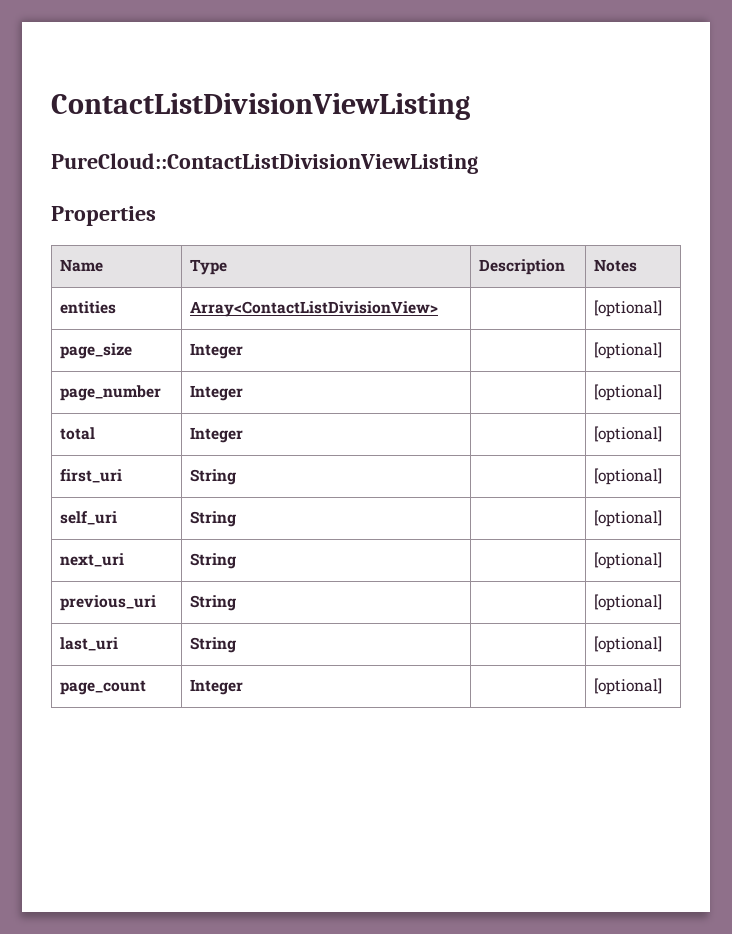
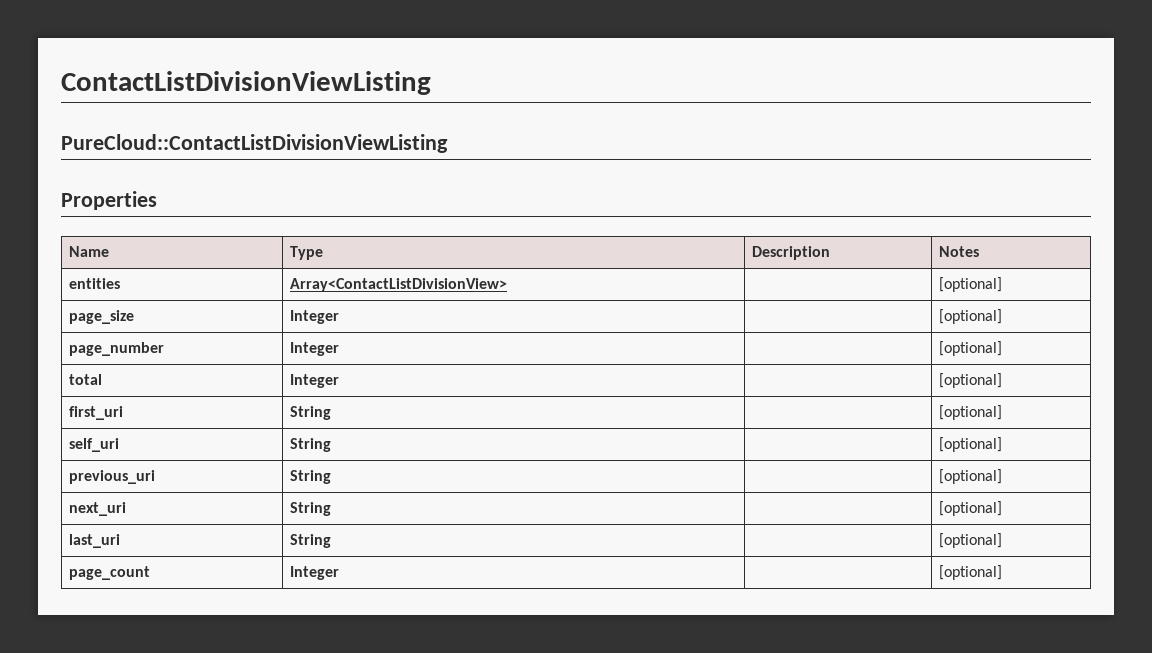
+ previous_uri | String | | [optional]
  next_uri | String | | [optional]
- previous_uri | String | | [optional]

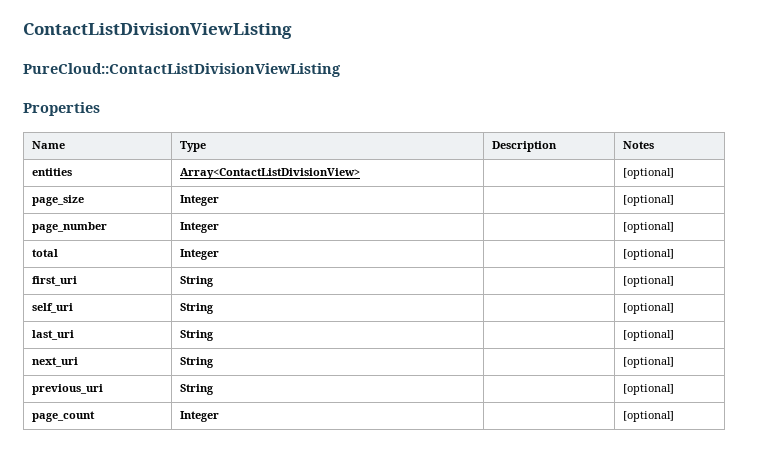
- previous_uri | String | | [optional]
+ last_uri | String | | [optional]
- last_uri | String | | [optional]
+ previous_uri | String | | [optional]

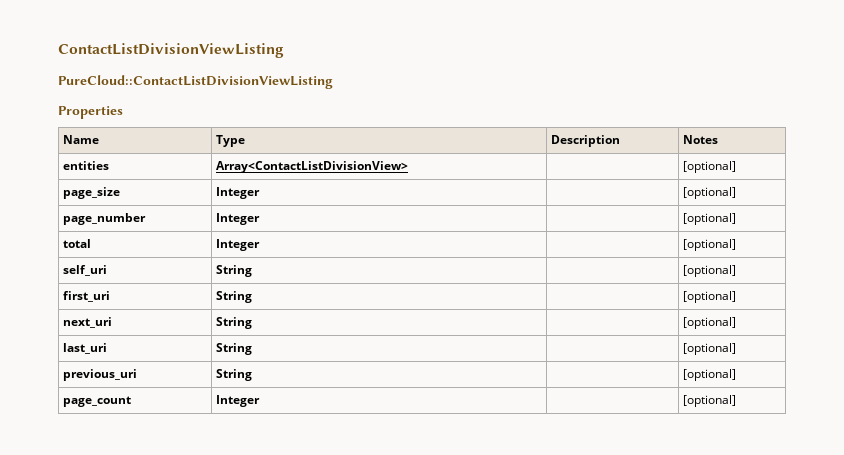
+ self_uri | String | | [optional]
- self_uri | String | | [optional]
+ next_uri | String | | [optional]
- next_uri | String | | [optional]

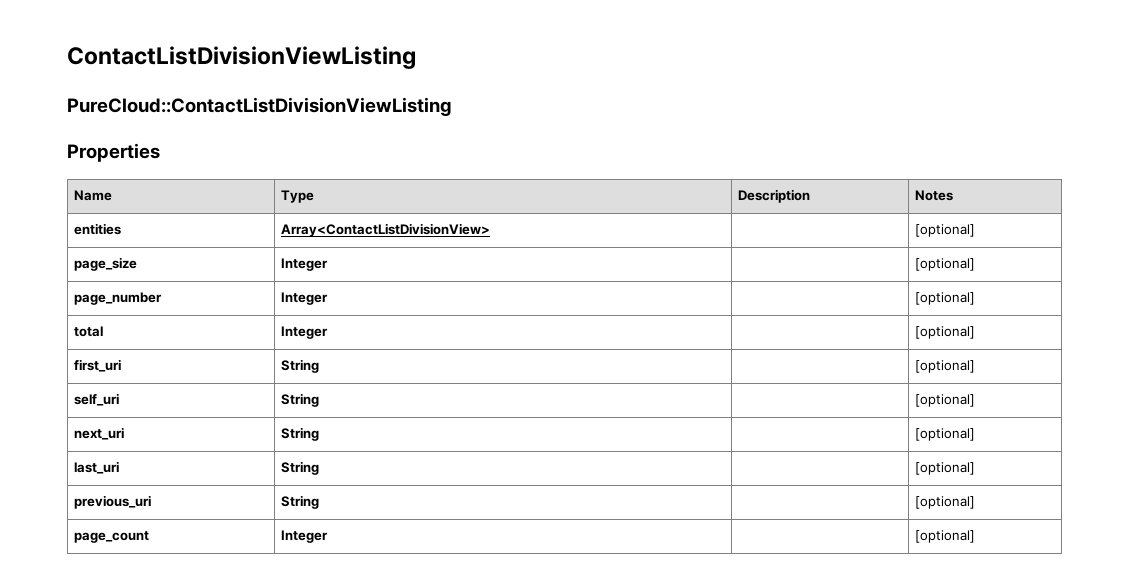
+ first_uri | String | | [optional]
  self_uri | String | | [optional]
- first_uri | String | | [optional]

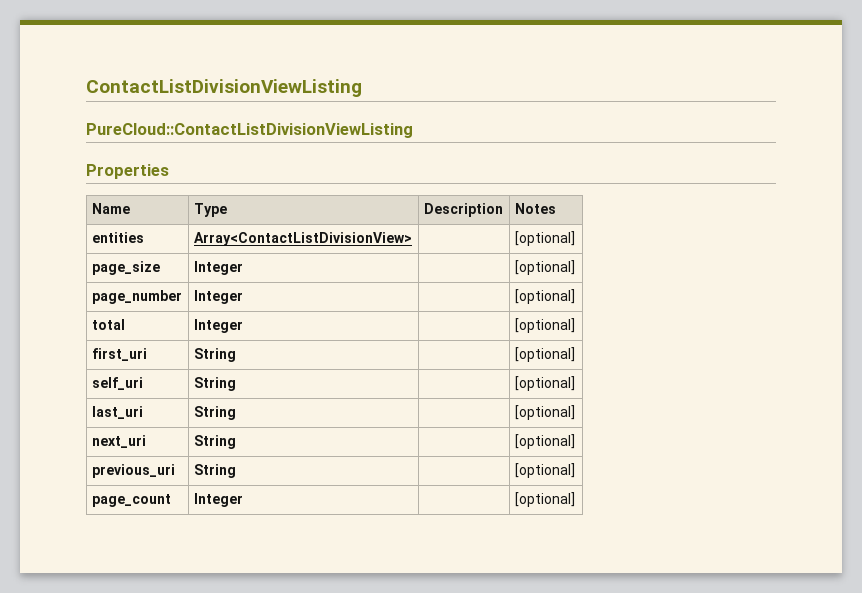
+ last_uri | String | | [optional]
  next_uri | String | | [optional]
- last_uri | String | | [optional]

